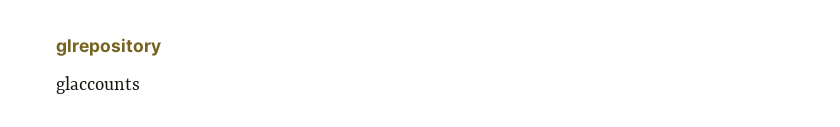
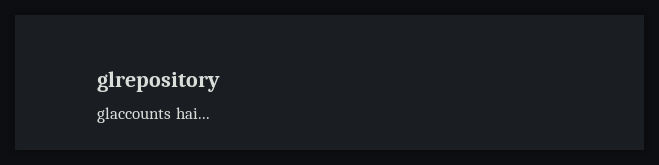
- glaccounts
+ glaccounts hai...

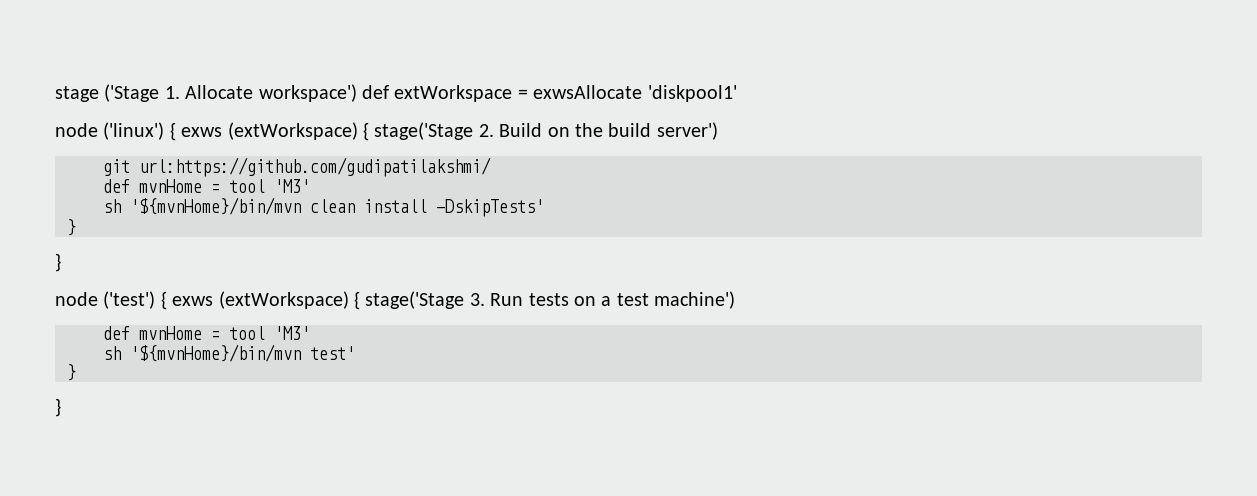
- glrepository
- glaccounts hai...
+ stage ('Stage 1. Allocate workspace') def extWorkspace = exwsAllocate 'diskpool1'
+ node ('linux') { exws (extWorkspace) { stage('Stage 2. Build on the build server')
+ git url:https://github.com/gudipatilakshmi/
+ def mvnHome = tool 'M3'
+ sh '${mvnHome}/bin/mvn clean install -DskipTests'
+ }
+ }
+ node ('test') { exws (extWorkspace) { stage('Stage 3. Run tests on a test machine')
+ def mvnHome = tool 'M3'
+ sh '${mvnHome}/bin/mvn test'
+ }
+ }

